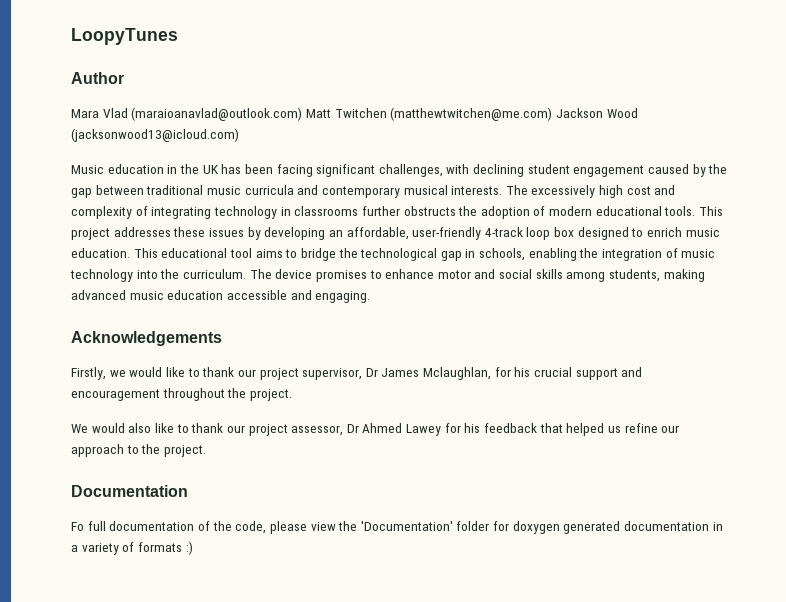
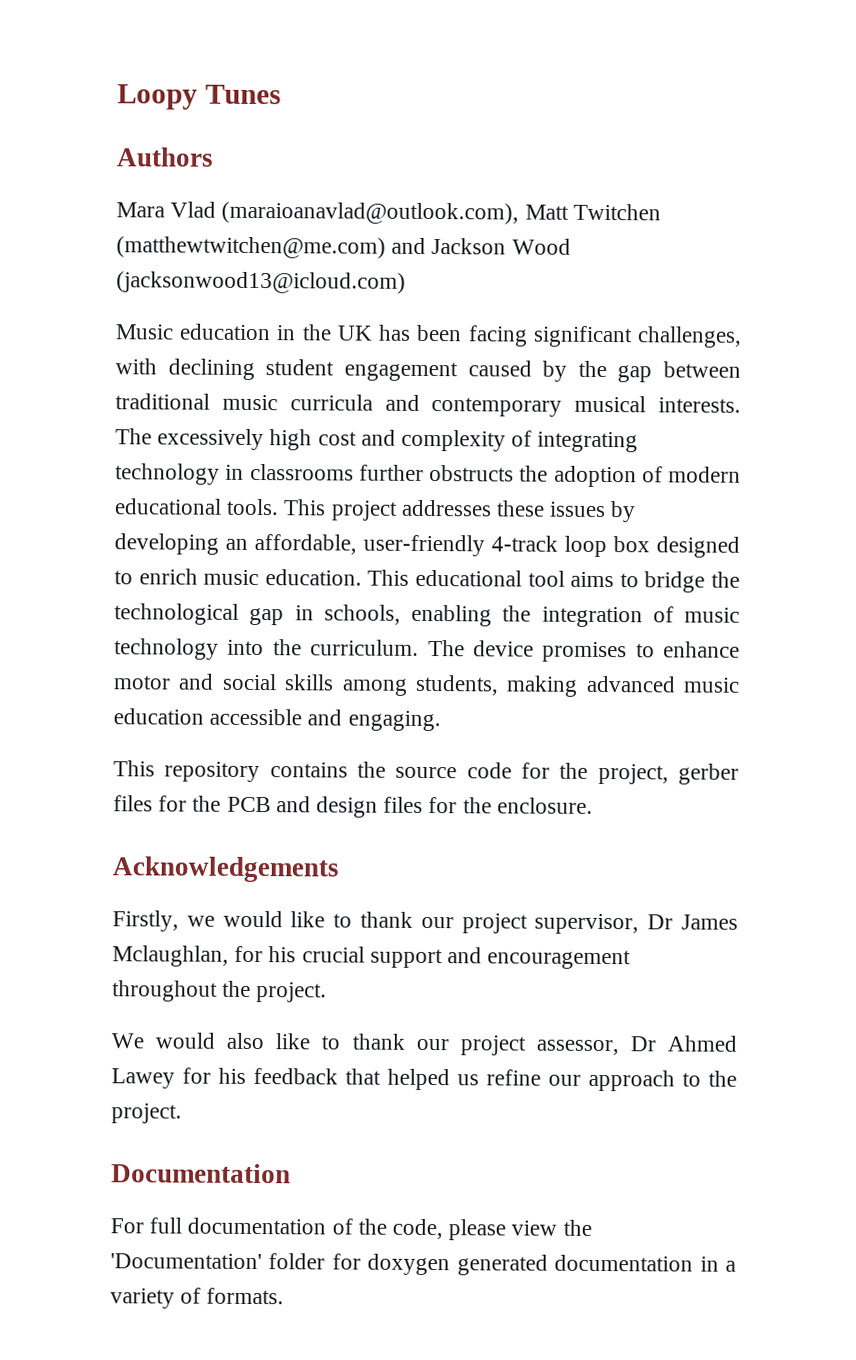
- LoopyTunes
- Author
+ Loopy Tunes
+ Authors
- Mara Vlad (maraioanavlad@outlook.com) Matt Twitchen (matthewtwitchen@me.com) Jackson Wood (jacksonwood13@icloud.com)
+ Mara Vlad (maraioanavlad@outlook.com), Matt Twitchen (matthewtwitchen@me.com) and Jackson Wood (jacksonwood13@icloud.com)
+ This repository contains the source code for the project, gerber files for the PCB and design files for the enclosure.
- Fo full documentation of the code, please view the 'Documentation' folder for doxygen generated documentation in a variety of formats :)
+ For full documentation of the code, please view the 'Documentation' folder for doxygen generated documentation in a variety of formats.

